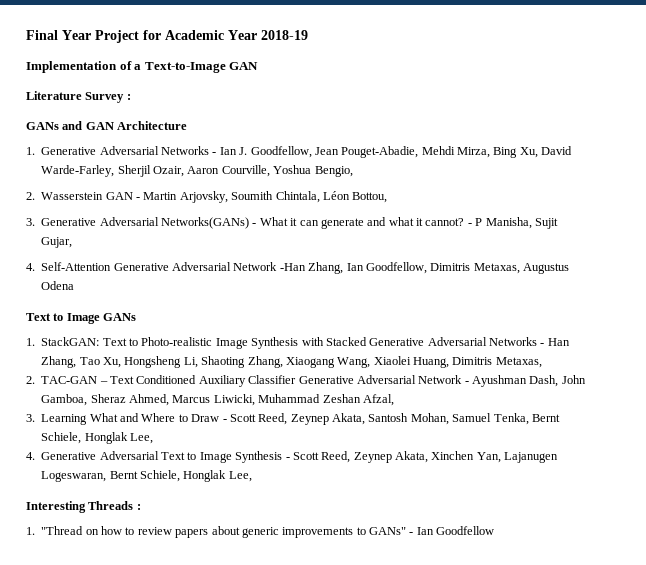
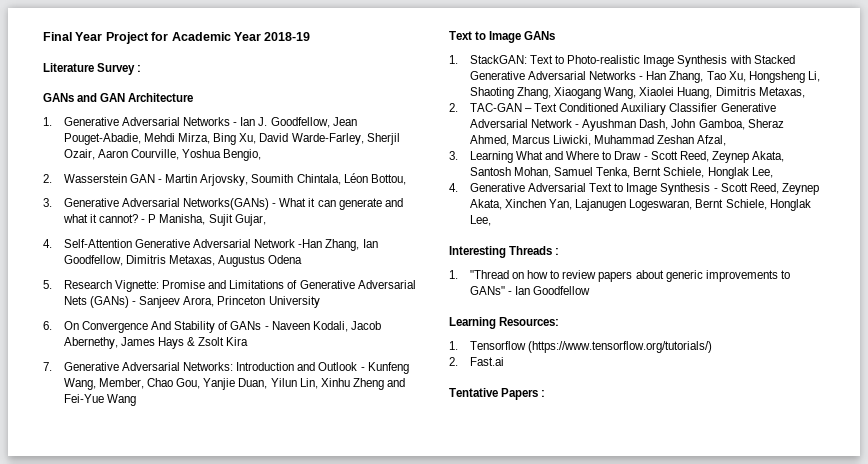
- Implementation of a Text-to-Image GAN
+ 5. Research Vignette: Promise and Limitations of Generative Adversarial Nets (GANs) - Sanjeev Arora, Princeton University
+ 6. On Convergence And Stability of GANs - Naveen Kodali, Jacob Abernethy, James Hays & Zsolt Kira
+ 7. Generative Adversarial Networks: Introduction and Outlook - Kunfeng Wang, Member, Chao Gou, Yanjie Duan, Yilun Lin, Xinhu Zheng and Fei-Yue Wang
+ Learning Resources:
+ 1. Tensorflow (https://www.tensorflow.org/tutorials/)
+ 2. Fast.ai
+ Tentative Papers :

